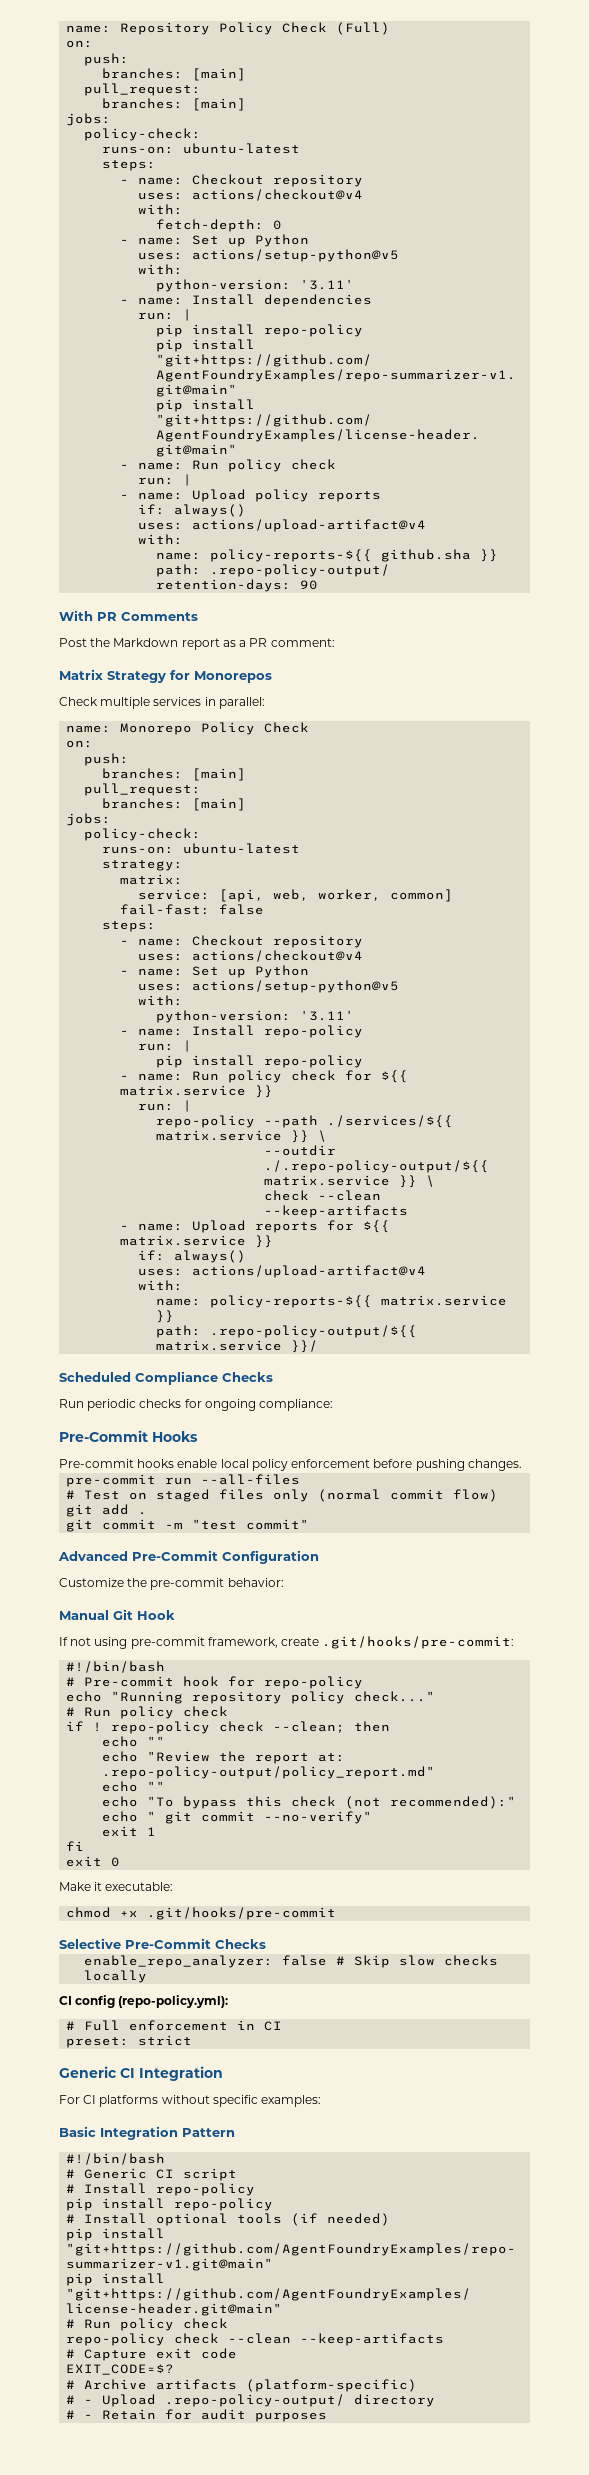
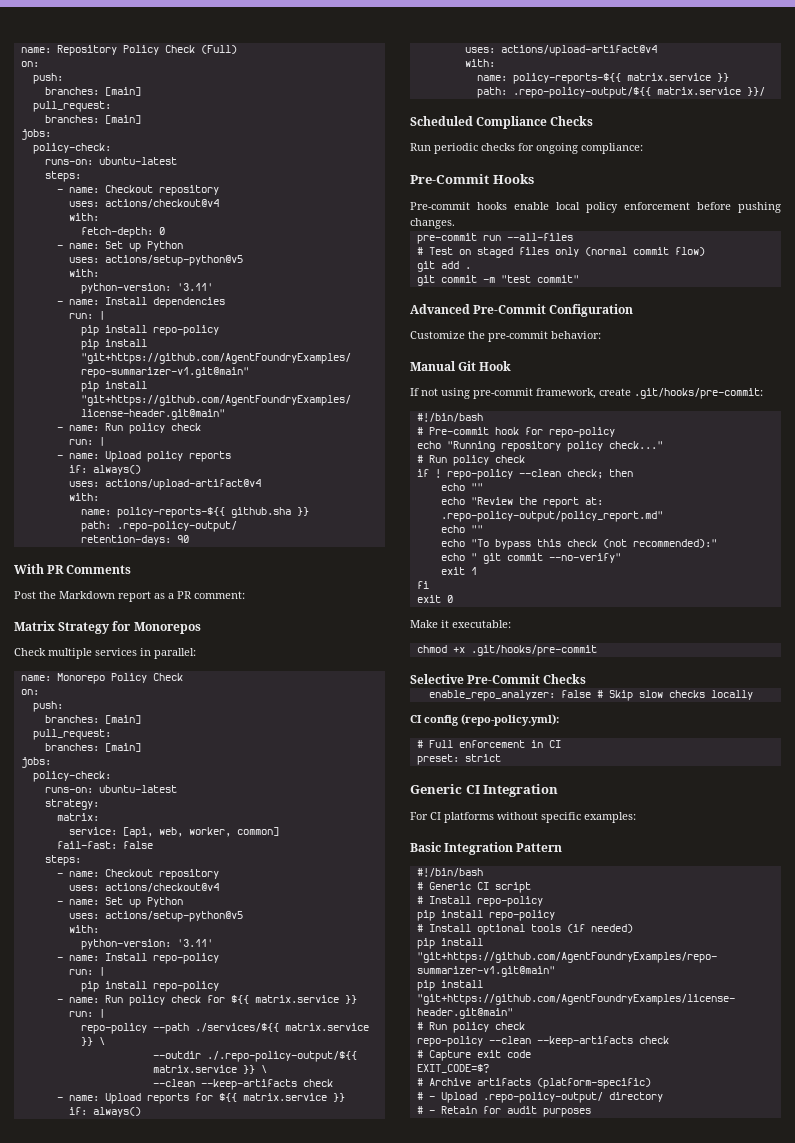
  --outdir ./.repo-policy-output/${{ matrix.service }} \
- check --clean --keep-artifacts
+ --clean --keep-artifacts check
- if ! repo-policy check --clean; then
+ if ! repo-policy --clean check; then
- repo-policy check --clean --keep-artifacts
+ repo-policy --clean --keep-artifacts check

